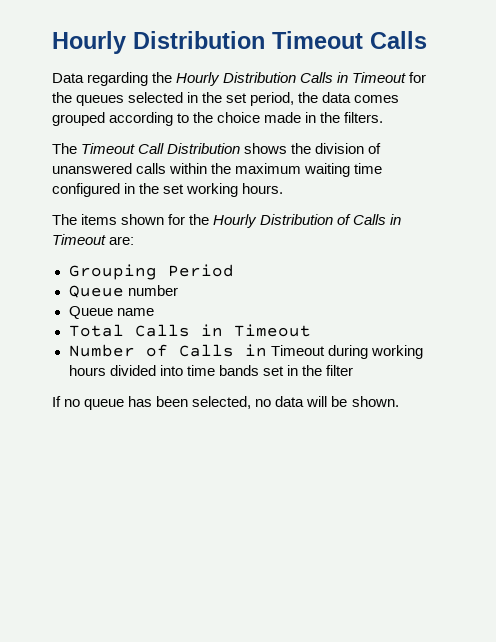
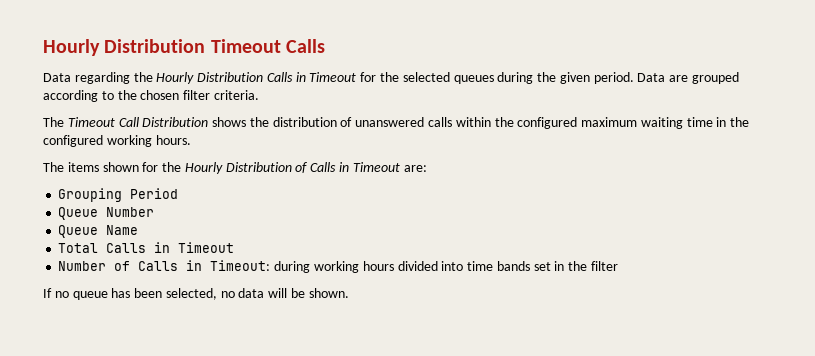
- Data regarding the Hourly Distribution Calls in Timeout for the queues selected in the set period, the data comes grouped according to the choice made in the filters.
+ Data regarding the Hourly Distribution Calls in Timeout for the selected queues during the given period. Data are grouped according to the chosen filter criteria.
- The Timeout Call Distribution shows the division of unanswered calls within the maximum waiting time configured in the set working hours.
+ The Timeout Call Distribution shows the distribution of unanswered calls within the configured maximum waiting time in the configured working hours.
- Queue number
- Queue name
+ Queue Number
+ Queue Name
- Number of Calls in Timeout during working hours divided into time bands set in the filter
+ Number of Calls in Timeout: during working hours divided into time bands set in the filter

